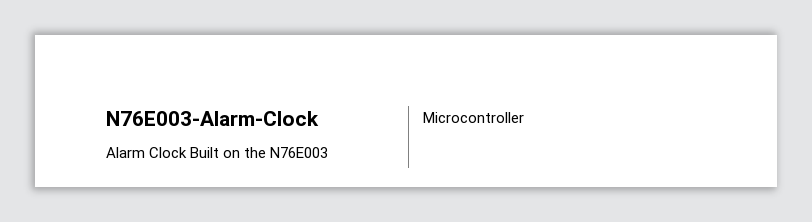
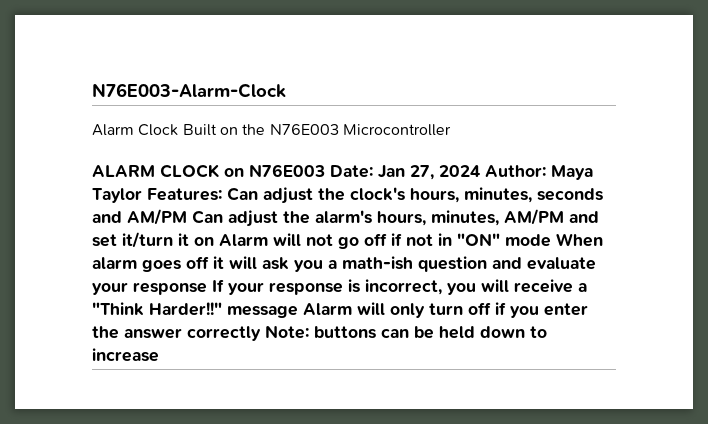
+ ALARM CLOCK on N76E003 Date: Jan 27, 2024 Author: Maya Taylor Features: Can adjust the clock's hours, minutes, seconds and AM/PM Can adjust the alarm's hours, minutes, AM/PM and set it/turn it on Alarm will not go off if not in "ON" mode When alarm goes off it will ask you a math-ish question and evaluate your response If your response is incorrect, you will receive a "Think Harder!!" message Alarm will only turn off if you enter the answer correctly Note: buttons can be held down to increase

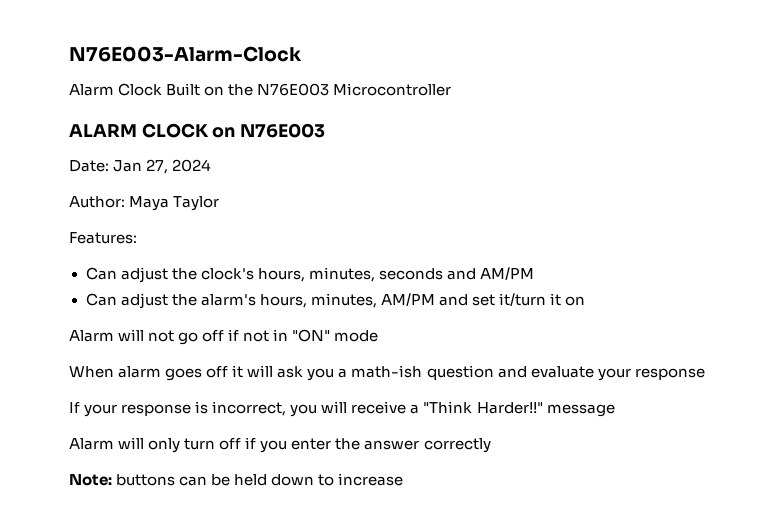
- ALARM CLOCK on N76E003 Date:
+ ALARM CLOCK on N76E003
+ Date:
- Jan 27, 2024 Author:
+ Jan 27, 2024
+ Author:
- Maya Taylor Features: Can adjust the clock's hours, minutes, seconds and AM/PM Can adjust the alarm's hours, minutes, AM/PM and set it/turn it on Alarm will not go off if not in "ON" mode When alarm goes off it will ask you a math-ish question and evaluate your response If your response is incorrect, you will receive a "Think Harder!!" message Alarm will only turn off if you enter the answer correctly Note:
+ Maya Taylor
+ Features:
+ Can adjust the clock's hours, minutes, seconds and AM/PM
+ Can adjust the alarm's hours, minutes, AM/PM and set it/turn it on
+ Alarm will not go off if not in "ON" mode
+ When alarm goes off it will ask you a math-ish question and evaluate your response
+ If your response is incorrect, you will receive a "Think Harder!!" message
+ Alarm will only turn off if you enter the answer correctly
+ Note:

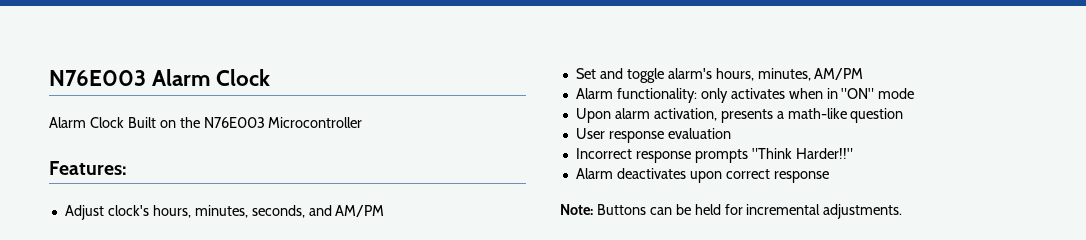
- N76E003-Alarm-Clock
+ N76E003 Alarm Clock
- ALARM CLOCK on N76E003
- Date: Jan 27, 2024
- Author: Maya Taylor
  Features:
- Can adjust the clock's hours, minutes, seconds and AM/PM
+ Adjust clock's hours, minutes, seconds, and AM/PM
- Can adjust the alarm's hours, minutes, AM/PM and set it/turn it on
- Alarm will not go off if not in "ON" mode
- When alarm goes off it will ask you a math-ish question and evaluate your response
- If your response is incorrect, you will receive a "Think Harder!!" message
- Alarm will only turn off if you enter the answer correctly
+ Set and toggle alarm's hours, minutes, AM/PM
+ Alarm functionality: only activates when in "ON" mode
+ Upon alarm activation, presents a math-like question
+ User response evaluation
+ Incorrect response prompts "Think Harder!!"
+ Alarm deactivates upon correct response
- Note: buttons can be held down to increase
+ Note: Buttons can be held for incremental adjustments.

